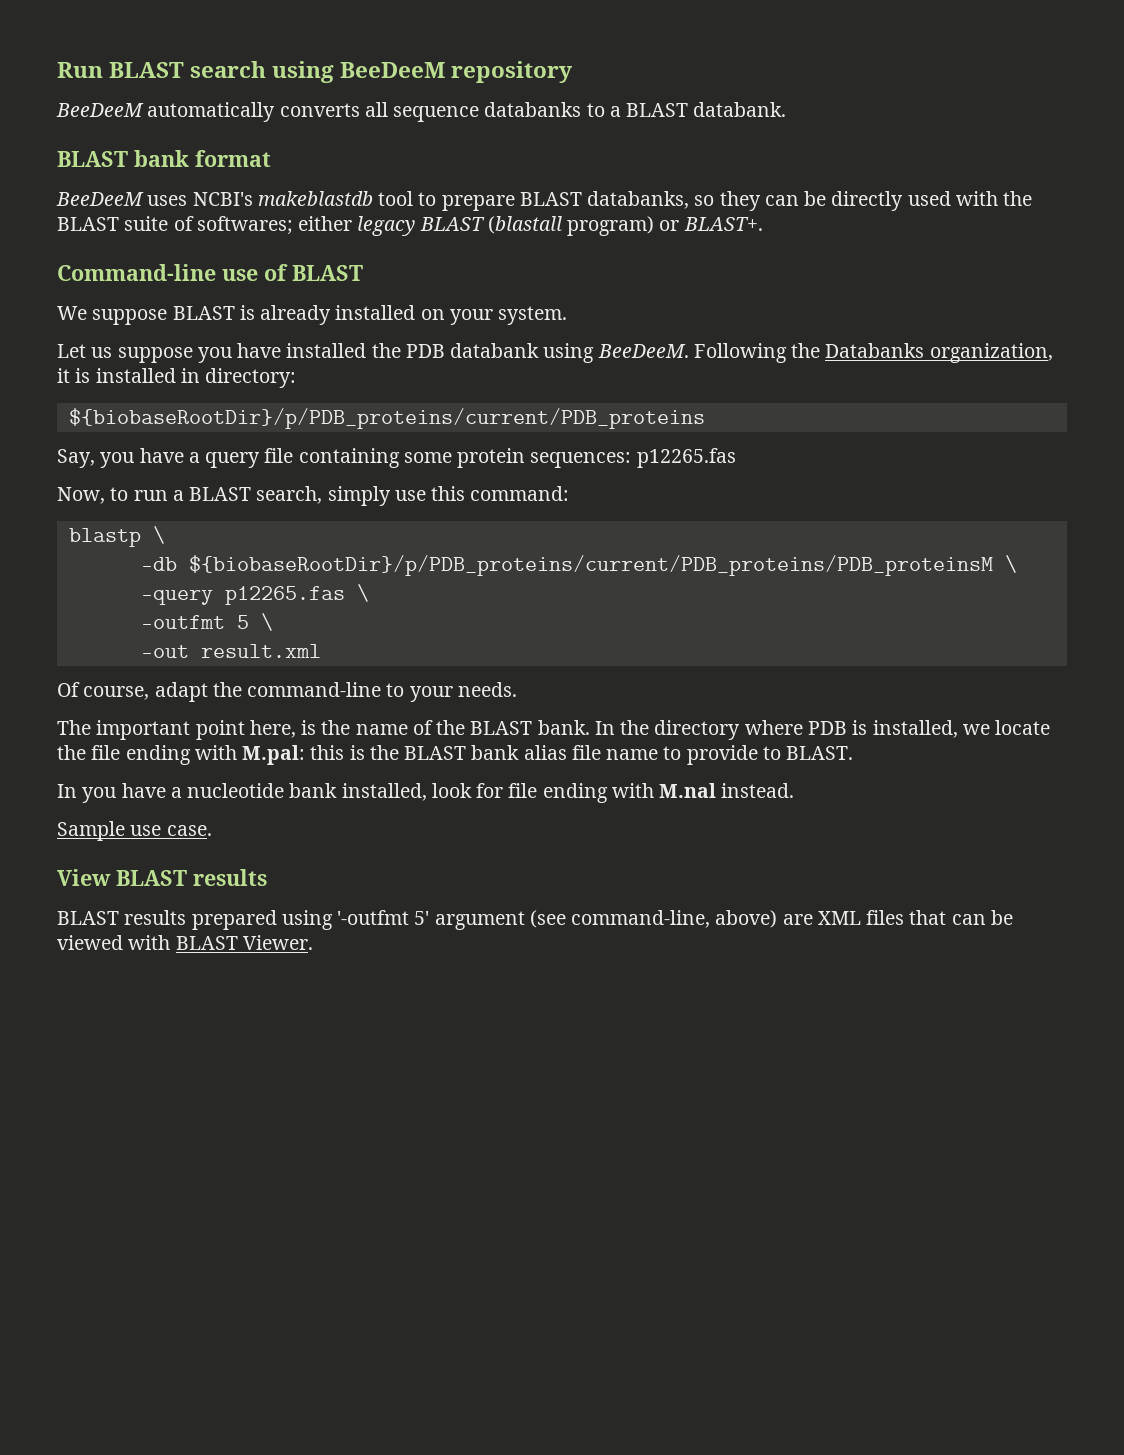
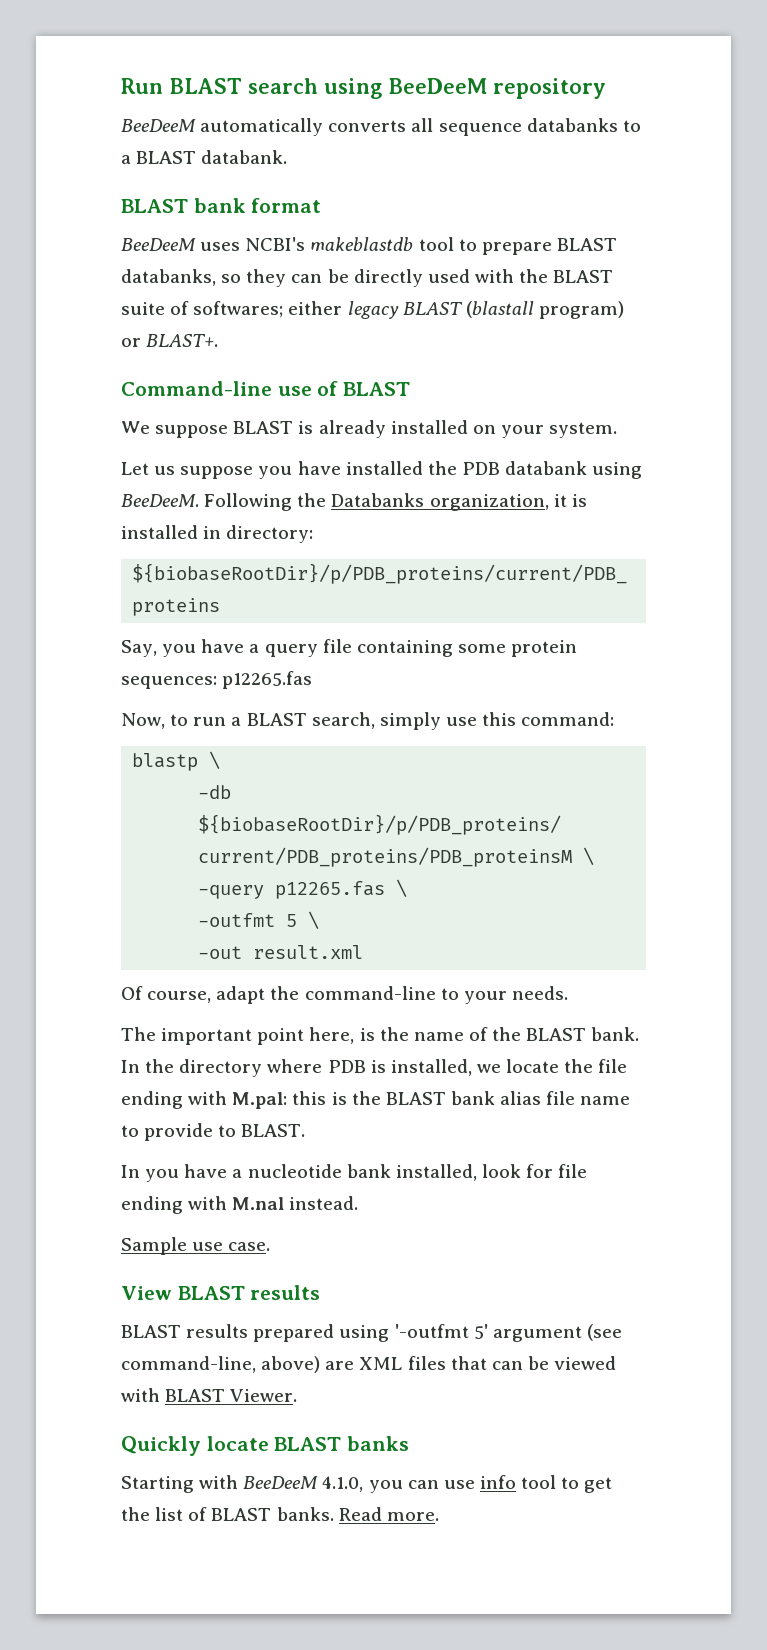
+ Quickly locate BLAST banks
+ Starting with BeeDeeM 4.1.0, you can use info tool to get the list of BLAST banks. Read more.

